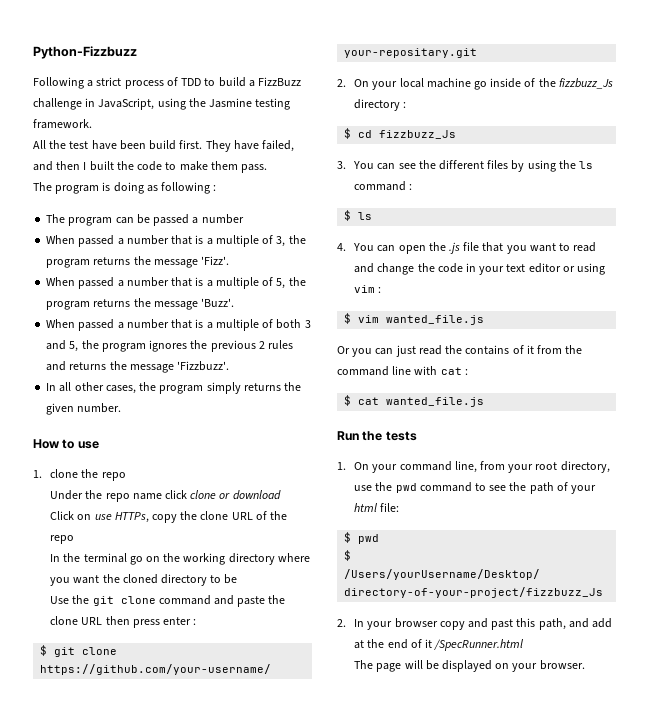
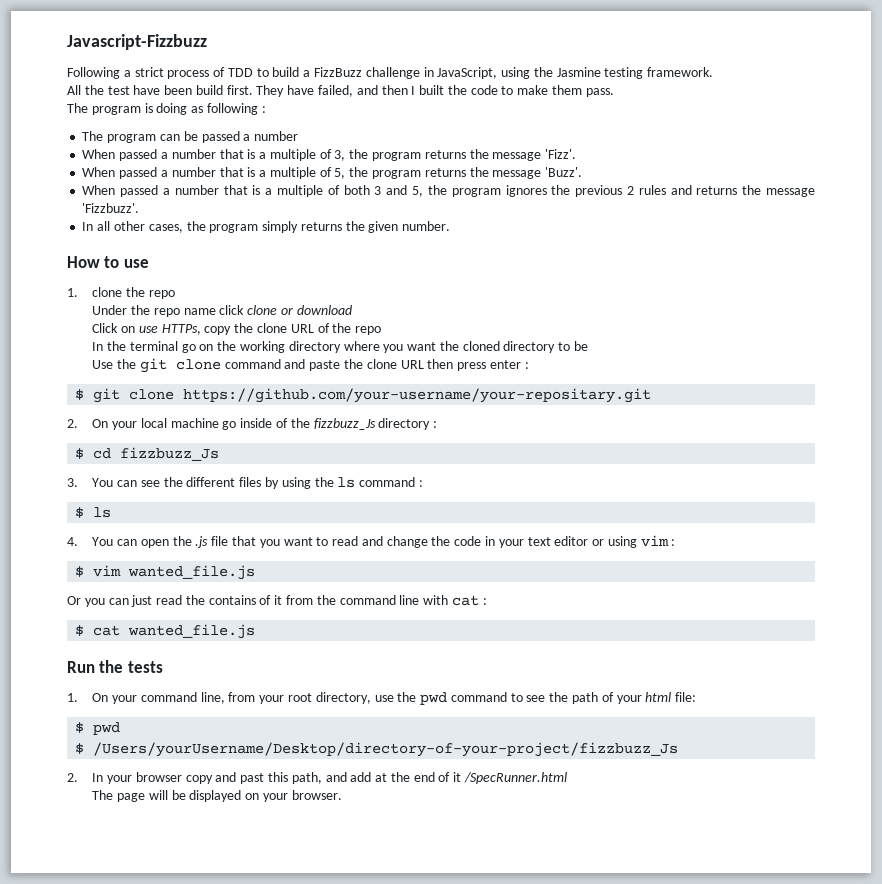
- Python-Fizzbuzz
+ Javascript-Fizzbuzz

